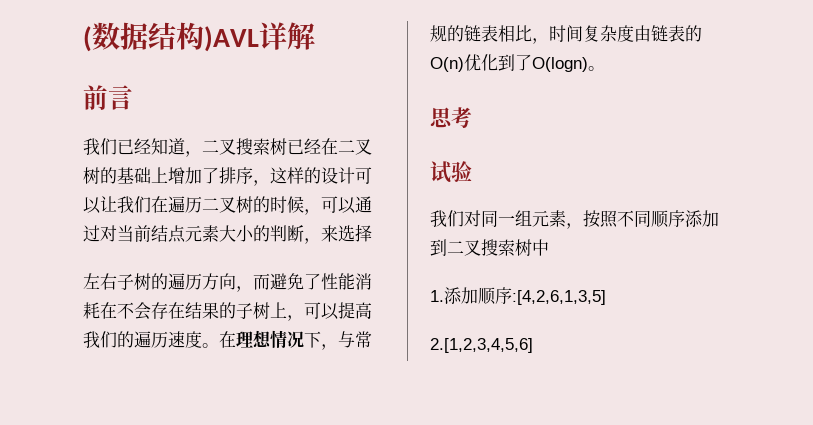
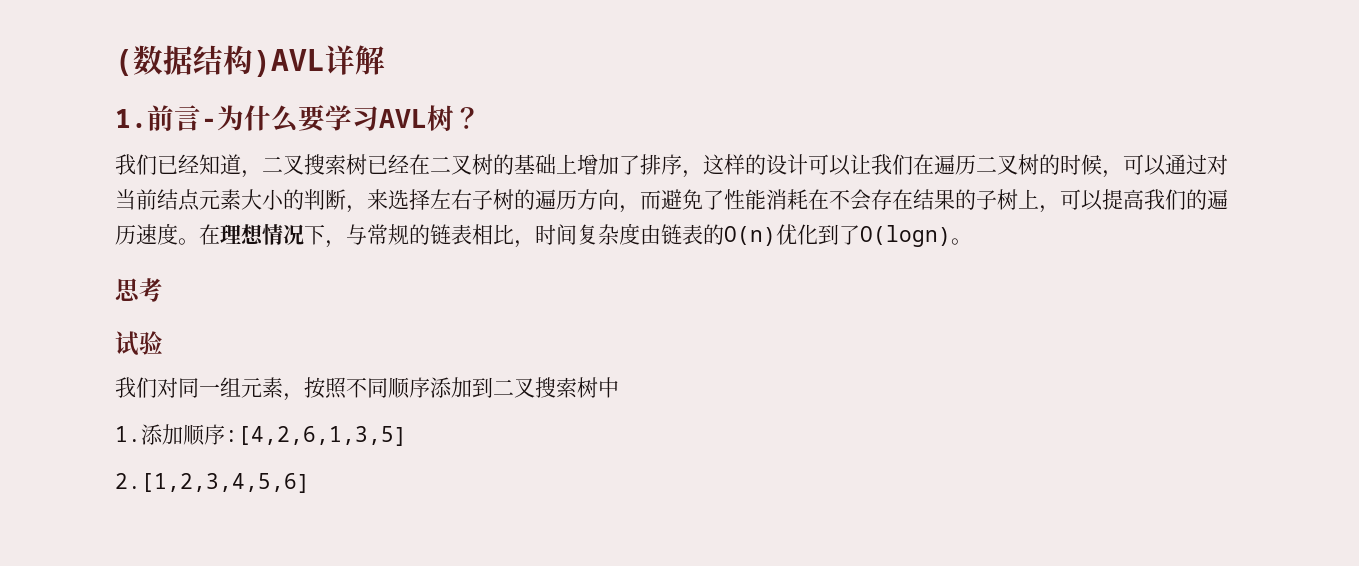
- 前言
+ 1.前言-为什么要学习AVL树？
- 我们已经知道，二叉搜索树已经在二叉树的基础上增加了排序，这样的设计可以让我们在遍历二叉树的时候，可以通过对当前结点元素大小的判断，来选择
- 左右子树的遍历方向，而避免了性能消耗在不会存在结果的子树上，可以提高我们的遍历速度。
+ 我们已经知道，二叉搜索树已经在二叉树的基础上增加了排序，这样的设计可以让我们在遍历二叉树的时候，可以通过对当前结点元素大小的判断，来选择左右子树的遍历方向，而避免了性能消耗在不会存在结果的子树上，可以提高我们的遍历速度。

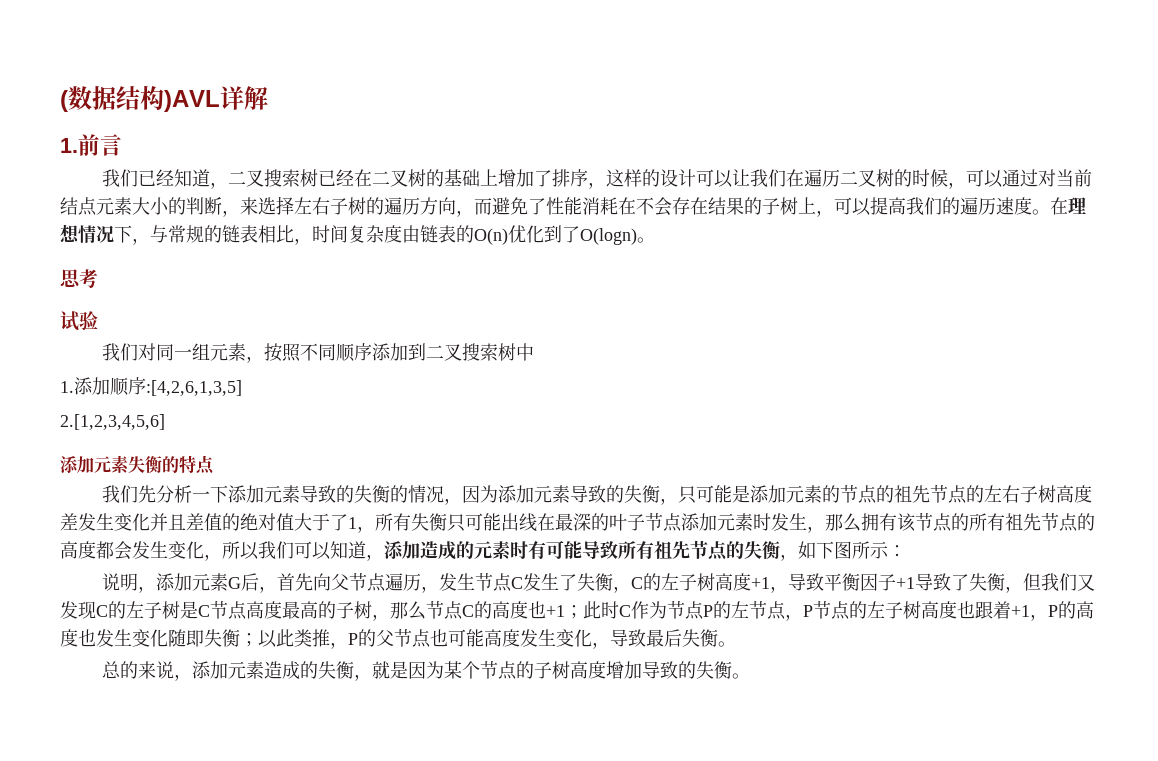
- 1.前言-为什么要学习AVL树？
+ 1.前言
+ 添加元素失衡的特点
+ 我们先分析一下添加元素导致的失衡的情况，因为添加元素导致的失衡，只可能是添加元素的节点的祖先节点的左右子树高度差发生变化并且差值的绝对值大于了1，所有失衡只可能出线在最深的叶子节点添加元素时发生，那么拥有该节点的所有祖先节点的高度都会发生变化，所以我们可以知道，添加造成的元素时有可能导致所有祖先节点的失衡，如下图所示：
+ 说明，添加元素G后，首先向父节点遍历，发生节点C发生了失衡，C的左子树高度+1，导致平衡因子+1导致了失衡，但我们又发现C的左子树是C节点高度最高的子树，那么节点C的高度也+1；此时C作为节点P的左节点，P节点的左子树高度也跟着+1，P的高度也发生变化随即失衡；以此类推，P的父节点也可能高度发生变化，导致最后失衡。
+ 总的来说，添加元素造成的失衡，就是因为某个节点的子树高度增加导致的失衡。

